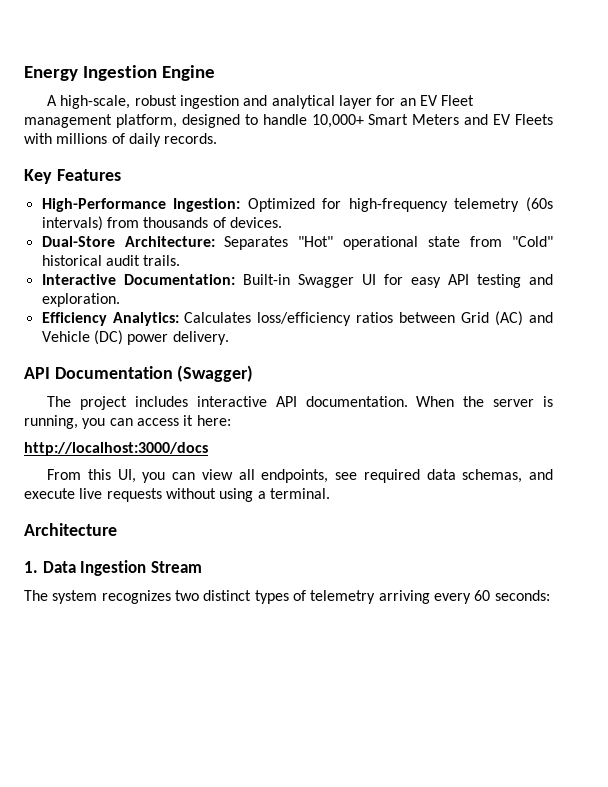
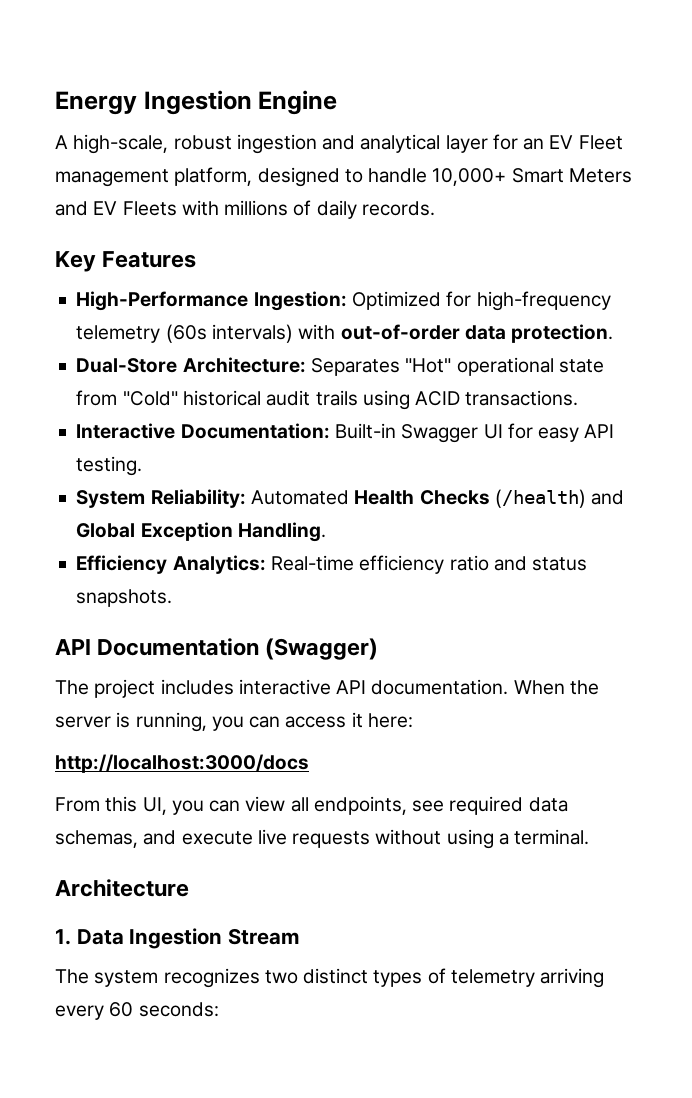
- High-Performance Ingestion: Optimized for high-frequency telemetry (60s intervals) from thousands of devices.
+ High-Performance Ingestion: Optimized for high-frequency telemetry (60s intervals) with out-of-order data protection.
- Dual-Store Architecture: Separates "Hot" operational state from "Cold" historical audit trails.
+ Dual-Store Architecture: Separates "Hot" operational state from "Cold" historical audit trails using ACID transactions.
- Interactive Documentation: Built-in Swagger UI for easy API testing and exploration.
- Efficiency Analytics: Calculates loss/efficiency ratios between Grid (AC) and Vehicle (DC) power delivery.
+ Interactive Documentation: Built-in Swagger UI for easy API testing.
+ System Reliability: Automated Health Checks (/health) and Global Exception Handling.
+ Efficiency Analytics: Real-time efficiency ratio and status snapshots.

